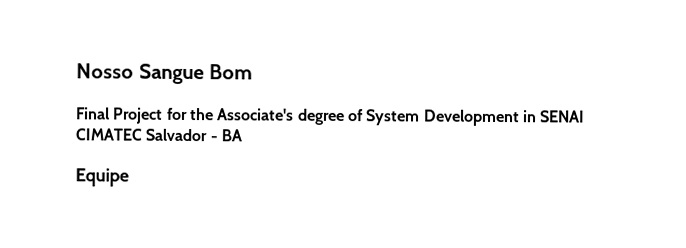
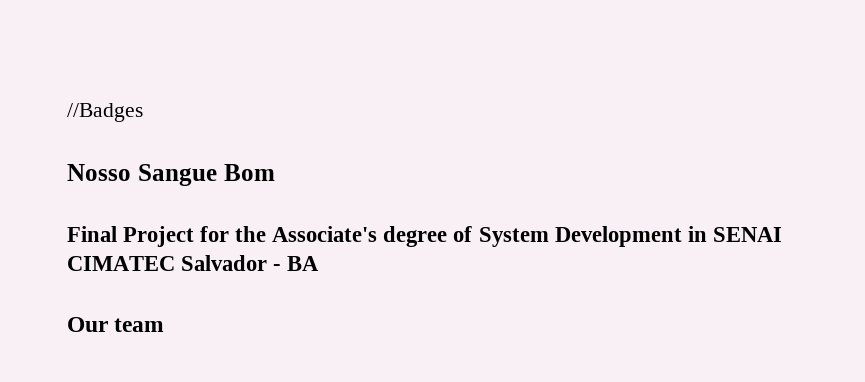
+ //Badges
- Equipe
+ Our team

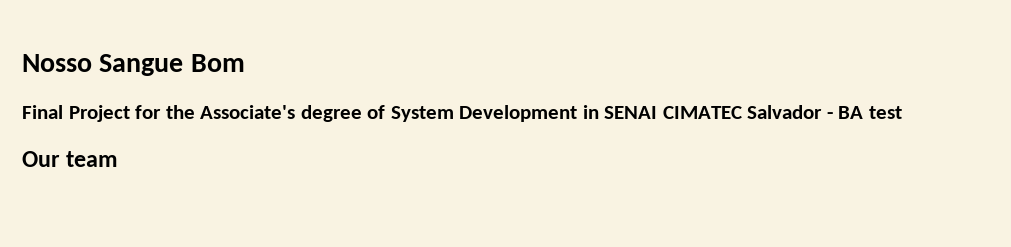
- //Badges
- Final Project for the Associate's degree of System Development in SENAI CIMATEC Salvador - BA
+ Final Project for the Associate's degree of System Development in SENAI CIMATEC Salvador - BA test

